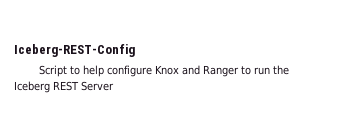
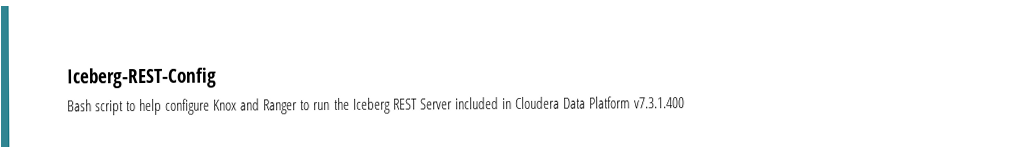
- Script to help configure Knox and Ranger to run the Iceberg REST Server
+ Bash script to help configure Knox and Ranger to run the Iceberg REST Server included in Cloudera Data Platform v7.3.1.400

